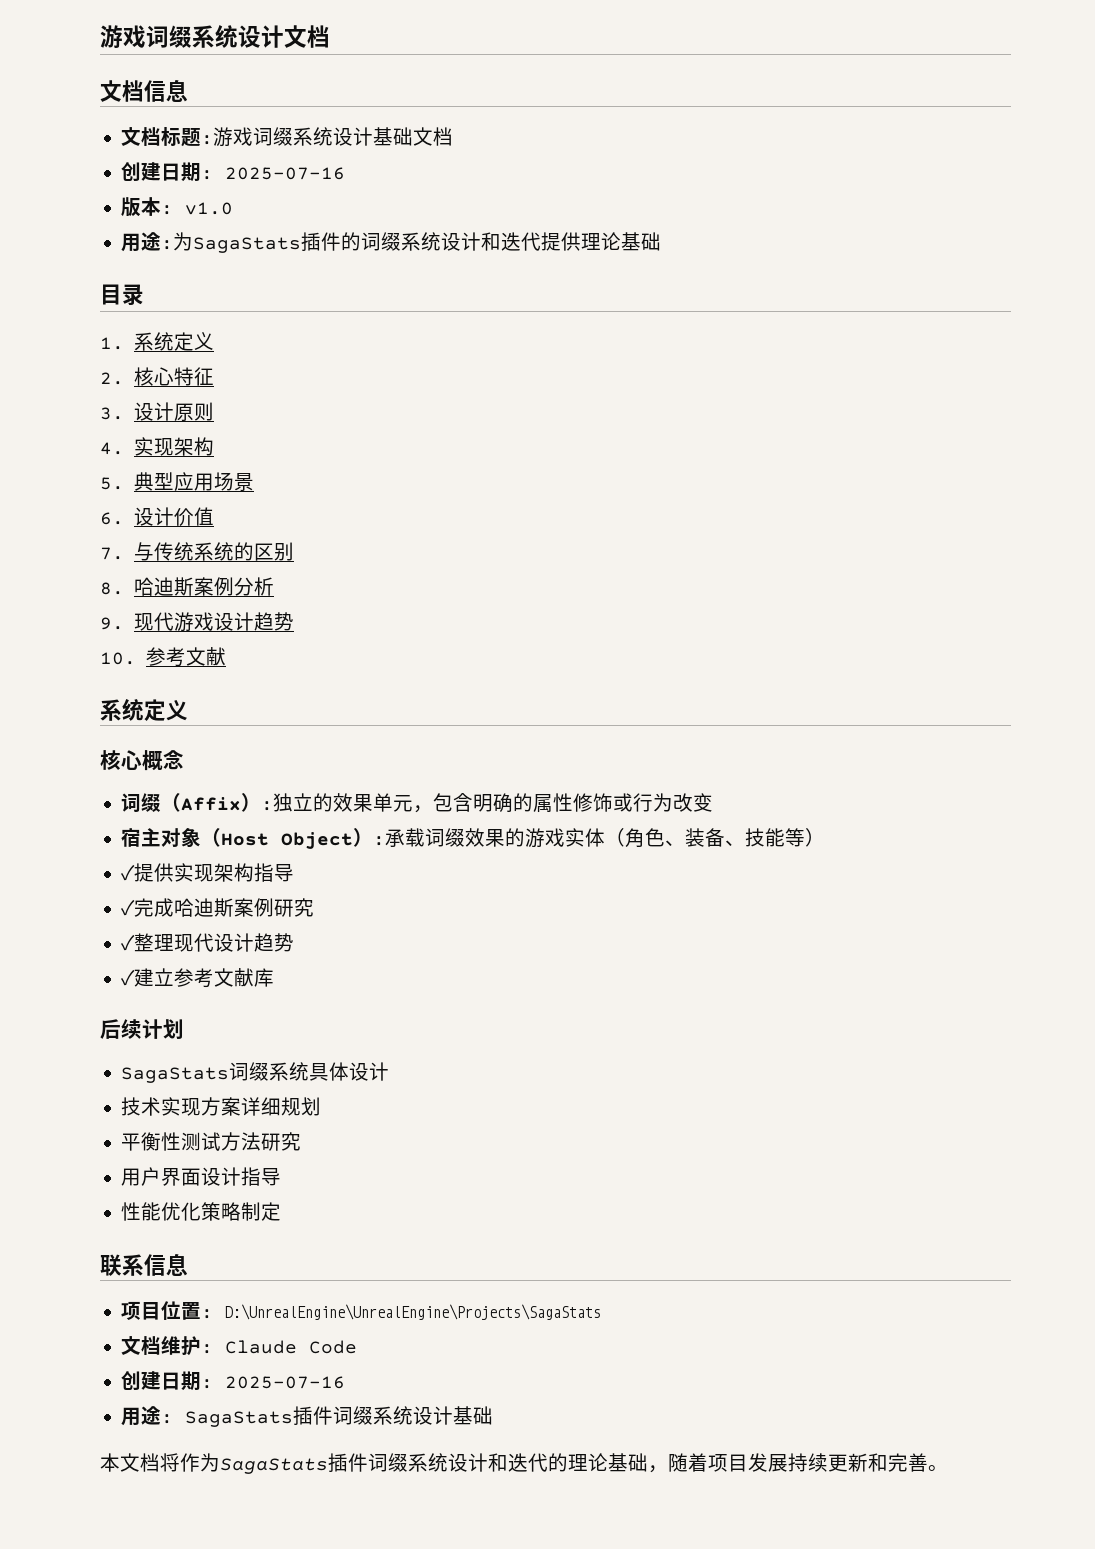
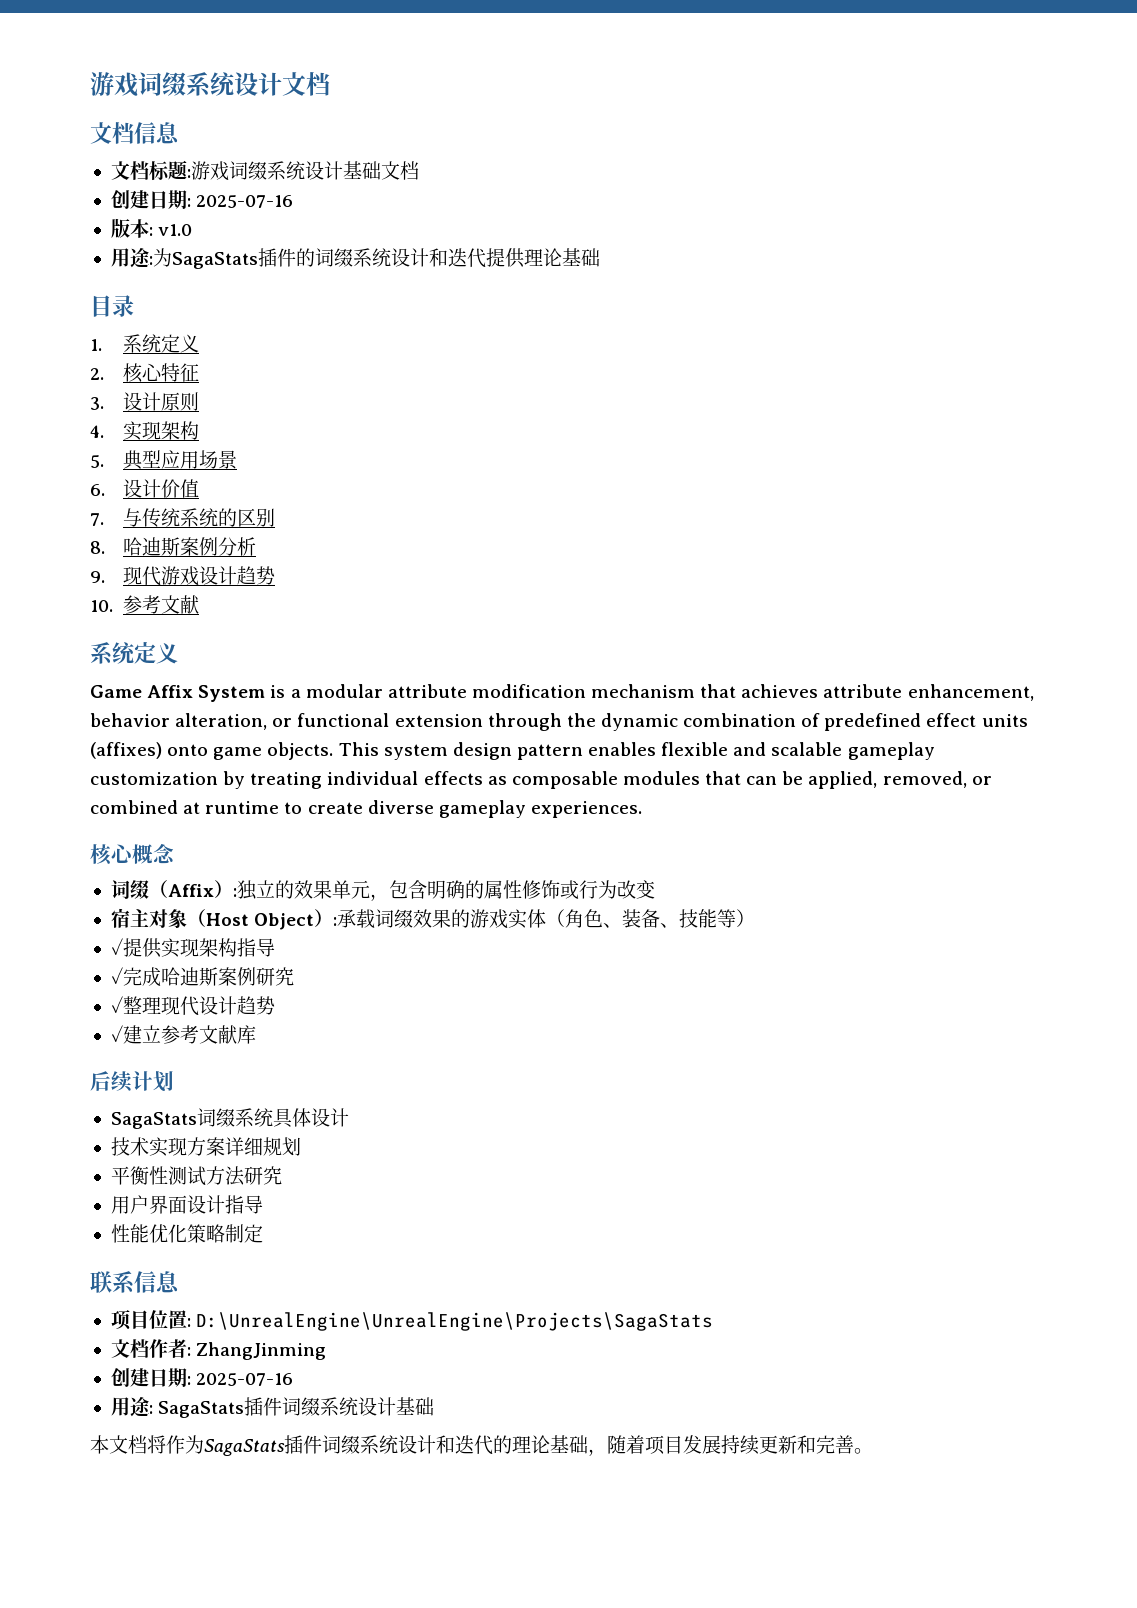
+ Game Affix System is a modular attribute modification mechanism that achieves attribute enhancement, behavior alteration, or functional extension through the dynamic combination of predefined effect units (affixes) onto game objects. This system design pattern enables flexible and scalable gameplay customization by treating individual effects as composable modules that can be applied, removed, or combined at runtime to create diverse gameplay experiences.
- 文档维护: Claude Code
+ 文档作者: ZhangJinming

